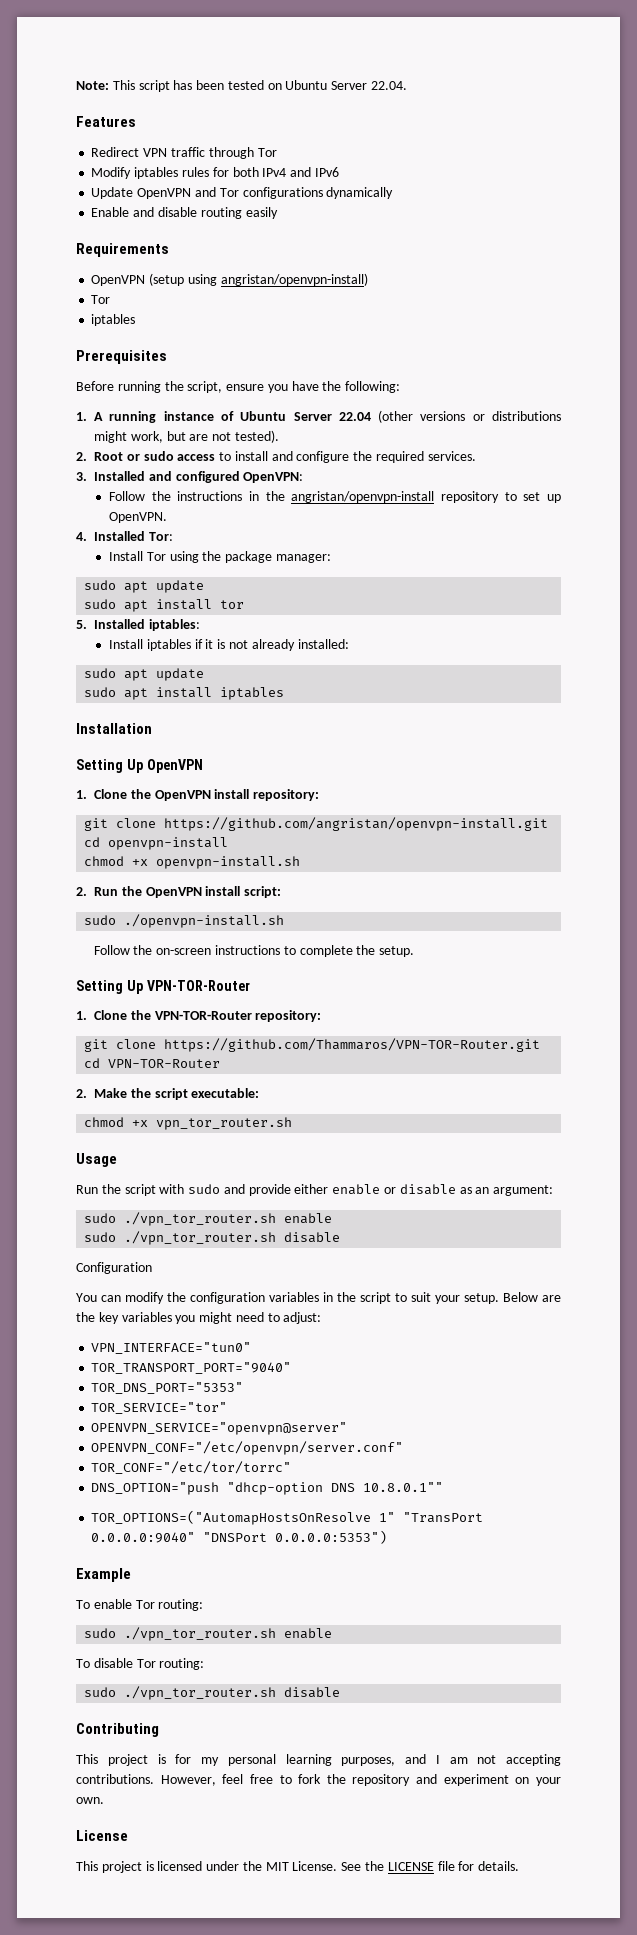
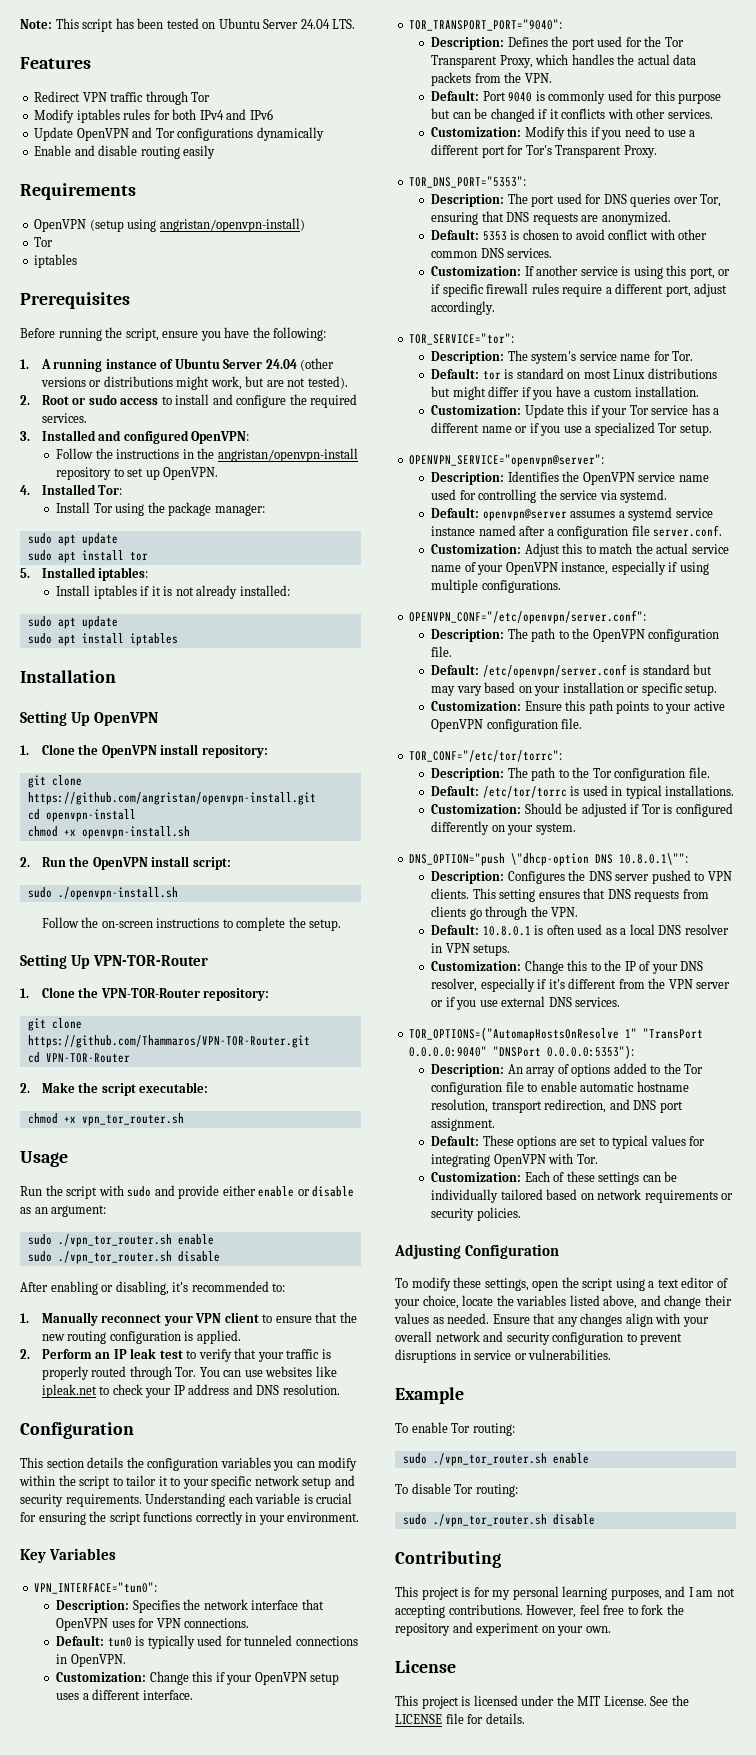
- Note: This script has been tested on Ubuntu Server 22.04.
+ Note: This script has been tested on Ubuntu Server 24.04 LTS.
- 1. A running instance of Ubuntu Server 22.04 (other versions or distributions might work, but are not tested).
+ 1. A running instance of Ubuntu Server 24.04 (other versions or distributions might work, but are not tested).
+ After enabling or disabling, it's recommended to:
+ 1. Manually reconnect your VPN client to ensure that the new routing configuration is applied.
+ 2. Perform an IP leak test to verify that your traffic is properly routed through Tor. You can use websites like ipleak.net to check your IP address and DNS resolution.
  Configuration
- You can modify the configuration variables in the script to suit your setup. Below are the key variables you might need to adjust:
- VPN_INTERFACE="tun0"
- TOR_TRANSPORT_PORT="9040"
- TOR_DNS_PORT="5353"
- TOR_SERVICE="tor"
- OPENVPN_SERVICE="openvpn@server"
- OPENVPN_CONF="/etc/openvpn/server.conf"
- TOR_CONF="/etc/tor/torrc"
- DNS_OPTION="push "dhcp-option DNS 10.8.0.1""
+ This section details the configuration variables you can modify within the script to tailor it to your specific network setup and security requirements. Understanding each variable is crucial for ensuring the script functions correctly in your environment.
+ Key Variables
+ VPN_INTERFACE="tun0":
+ Description: Specifies the network interface that OpenVPN uses for VPN connections.
+ Default: tun0 is typically used for tunneled connections in OpenVPN.
+ Customization: Change this if your OpenVPN setup uses a different interface.
+ TOR_TRANSPORT_PORT="9040":
+ Description: Defines the port used for the Tor Transparent Proxy, which handles the actual data packets from the VPN.
+ Default: Port 9040 is commonly used for this purpose but can be changed if it conflicts with other services.
+ Customization: Modify this if you need to use a different port for Tor's Transparent Proxy.
+ TOR_DNS_PORT="5353":
+ Description: The port used for DNS queries over Tor, ensuring that DNS requests are anonymized.
+ Default: 5353 is chosen to avoid conflict with other common DNS services.
+ Customization: If another service is using this port, or if specific firewall rules require a different port, adjust accordingly.
+ TOR_SERVICE="tor":
+ Description: The system's service name for Tor.
+ Default: tor is standard on most Linux distributions but might differ if you have a custom installation.
+ Customization: Update this if your Tor service has a different name or if you use a specialized Tor setup.
+ OPENVPN_SERVICE="openvpn@server":
+ Description: Identifies the OpenVPN service name used for controlling the service via systemd.
+ Default: openvpn@server assumes a systemd service instance named after a configuration file server.conf.
+ Customization: Adjust this to match the actual service name of your OpenVPN instance, especially if using multiple configurations.
+ OPENVPN_CONF="/etc/openvpn/server.conf":
+ Description: The path to the OpenVPN configuration file.
+ Default: /etc/openvpn/server.conf is standard but may vary based on your installation or specific setup.
+ Customization: Ensure this path points to your active OpenVPN configuration file.
+ TOR_CONF="/etc/tor/torrc":
+ Description: The path to the Tor configuration file.
+ Default: /etc/tor/torrc is used in typical installations.
+ Customization: Should be adjusted if Tor is configured differently on your system.
+ DNS_OPTION="push \"dhcp-option DNS 10.8.0.1\"":
+ Description: Configures the DNS server pushed to VPN clients. This setting ensures that DNS requests from clients go through the VPN.
+ Default: 10.8.0.1 is often used as a local DNS resolver in VPN setups.
+ Customization: Change this to the IP of your DNS resolver, especially if it's different from the VPN server or if you use external DNS services.
- TOR_OPTIONS=("AutomapHostsOnResolve 1" "TransPort 0.0.0.0:9040" "DNSPort 0.0.0.0:5353")
+ TOR_OPTIONS=("AutomapHostsOnResolve 1" "TransPort 0.0.0.0:9040" "DNSPort 0.0.0.0:5353"):
+ Description: An array of options added to the Tor configuration file to enable automatic hostname resolution, transport redirection, and DNS port assignment.
+ Default: These options are set to typical values for integrating OpenVPN with Tor.
+ Customization: Each of these settings can be individually tailored based on network requirements or security policies.
+ Adjusting Configuration
+ To modify these settings, open the script using a text editor of your choice, locate the variables listed above, and change their values as needed. Ensure that any changes align with your overall network and security configuration to prevent disruptions in service or vulnerabilities.

